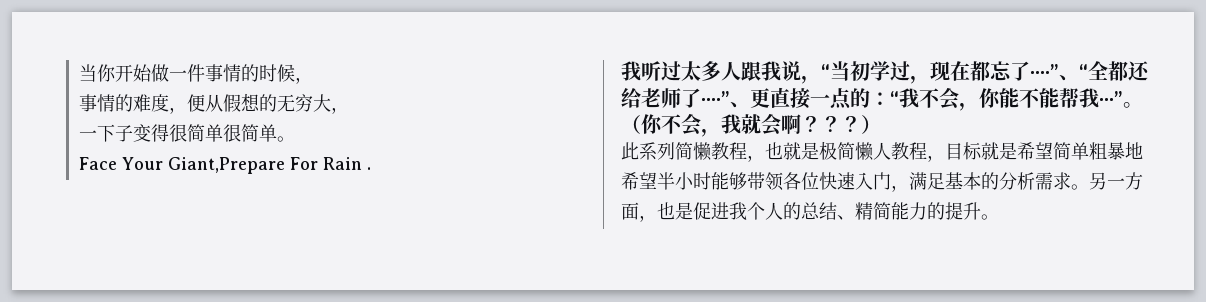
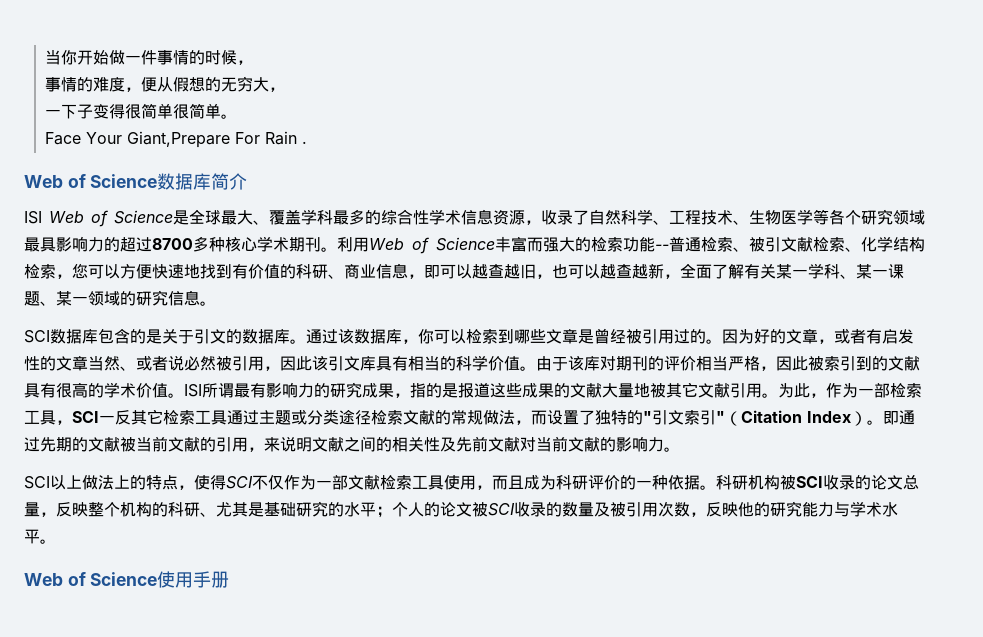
- 我听过太多人跟我说，“当初学过，现在都忘了····”、“全都还给老师了····”、更直接一点的：“我不会，你能不能帮我···”。（你不会，我就会啊？？？）
- 此系列简懒教程，也就是极简懒人教程，目标就是希望简单粗暴地希望半小时能够带领各位快速入门，满足基本的分析需求。另一方面，也是促进我个人的总结、精简能力的提升。
+ Web of Science数据库简介
+ ISI Web of Science是全球最大、覆盖学科最多的综合性学术信息资源，收录了自然科学、工程技术、生物医学等各个研究领域最具影响力的超过8700多种核心学术期刊。利用Web of Science丰富而强大的检索功能--普通检索、被引文献检索、化学结构检索，您可以方便快速地找到有价值的科研、商业信息，即可以越查越旧，也可以越查越新，全面了解有关某一学科、某一课题、某一领域的研究信息。
+ SCI数据库包含的是关于引文的数据库。通过该数据库，你可以检索到哪些文章是曾经被引用过的。因为好的文章，或者有启发性的文章当然、或者说必然被引用，因此该引文库具有相当的科学价值。由于该库对期刊的评价相当严格，因此被索引到的文献具有很高的学术价值。ISI所谓最有影响力的研究成果，指的是报道这些成果的文献大量地被其它文献引用。为此，作为一部检索工具，SCI一反其它检索工具通过主题或分类途径检索文献的常规做法，而设置了独特的"引文索引"（Citation Index）。即通过先期的文献被当前文献的引用，来说明文献之间的相关性及先前文献对当前文献的影响力。
+ SCI以上做法上的特点，使得SCI不仅作为一部文献检索工具使用，而且成为科研评价的一种依据。科研机构被SCI收录的论文总量，反映整个机构的科研、尤其是基础研究的水平；个人的论文被SCI收录的数量及被引用次数，反映他的研究能力与学术水平。
+ Web of Science使用手册

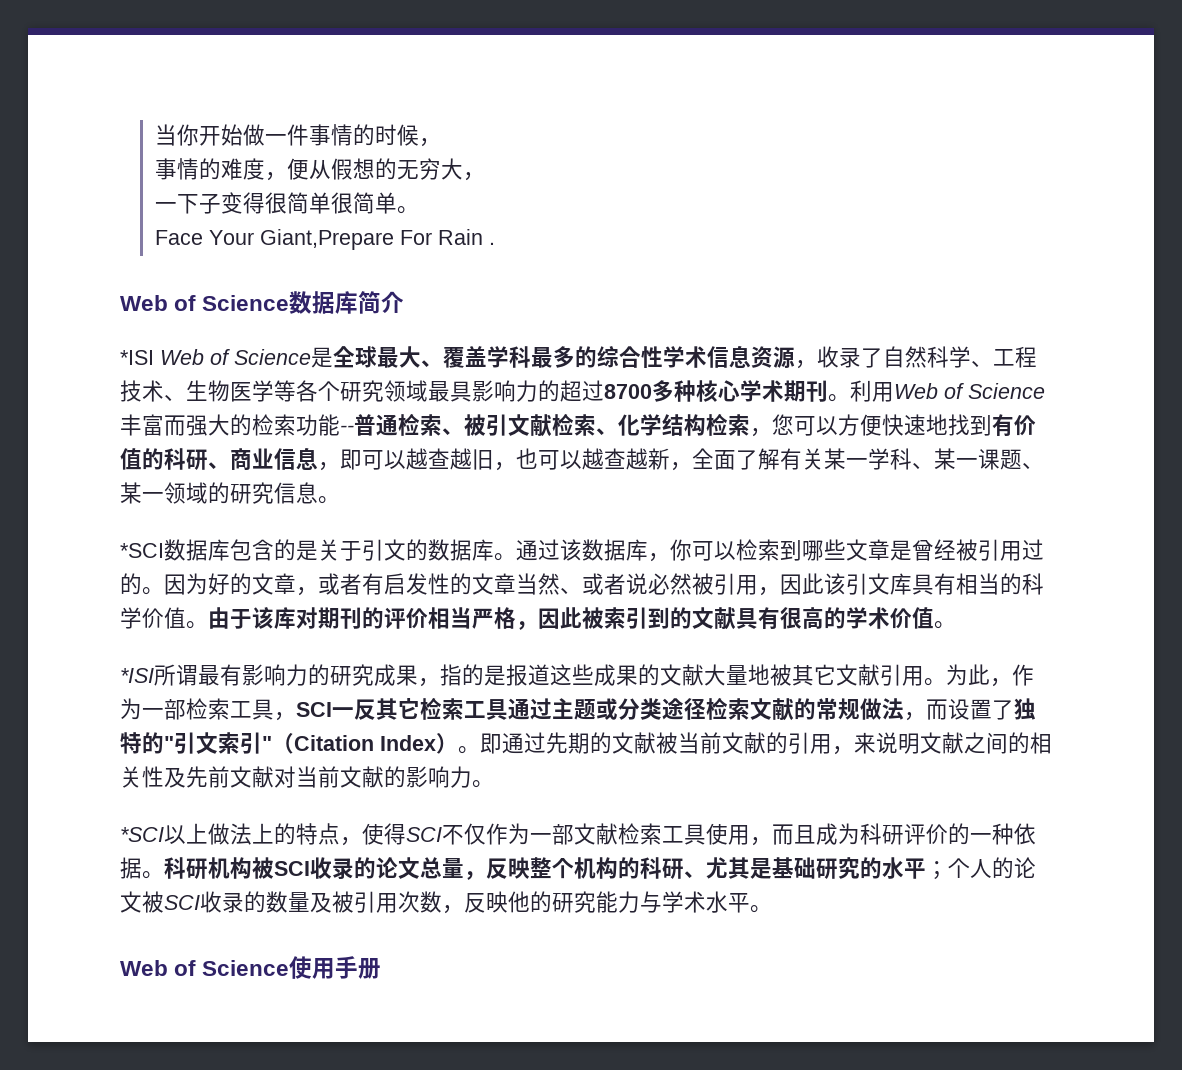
- ISI Web of Science是全球最大、覆盖学科最多的综合性学术信息资源，收录了自然科学、工程技术、生物医学等各个研究领域最具影响力的超过8700多种核心学术期刊。
+ *ISI Web of Science是全球最大、覆盖学科最多的综合性学术信息资源，收录了自然科学、工程技术、生物医学等各个研究领域最具影响力的超过8700多种核心学术期刊。
- SCI数据库包含的是关于引文的数据库。
+ *SCI数据库包含的是关于引文的数据库。
- 由于该库对期刊的评价相当严格，因此被索引到的文献具有很高的学术价值。ISI所谓最有影响力的研究成果，指的是报道这些成果的文献大量地被其它文献引用。
+ 由于该库对期刊的评价相当严格，因此被索引到的文献具有很高的学术价值。
+ *ISI所谓最有影响力的研究成果，指的是报道这些成果的文献大量地被其它文献引用。
- SCI以上做法上的特点，使得SCI不仅作为一部文献检索工具使用，而且成为科研评价的一种依据。
+ *SCI以上做法上的特点，使得SCI不仅作为一部文献检索工具使用，而且成为科研评价的一种依据。

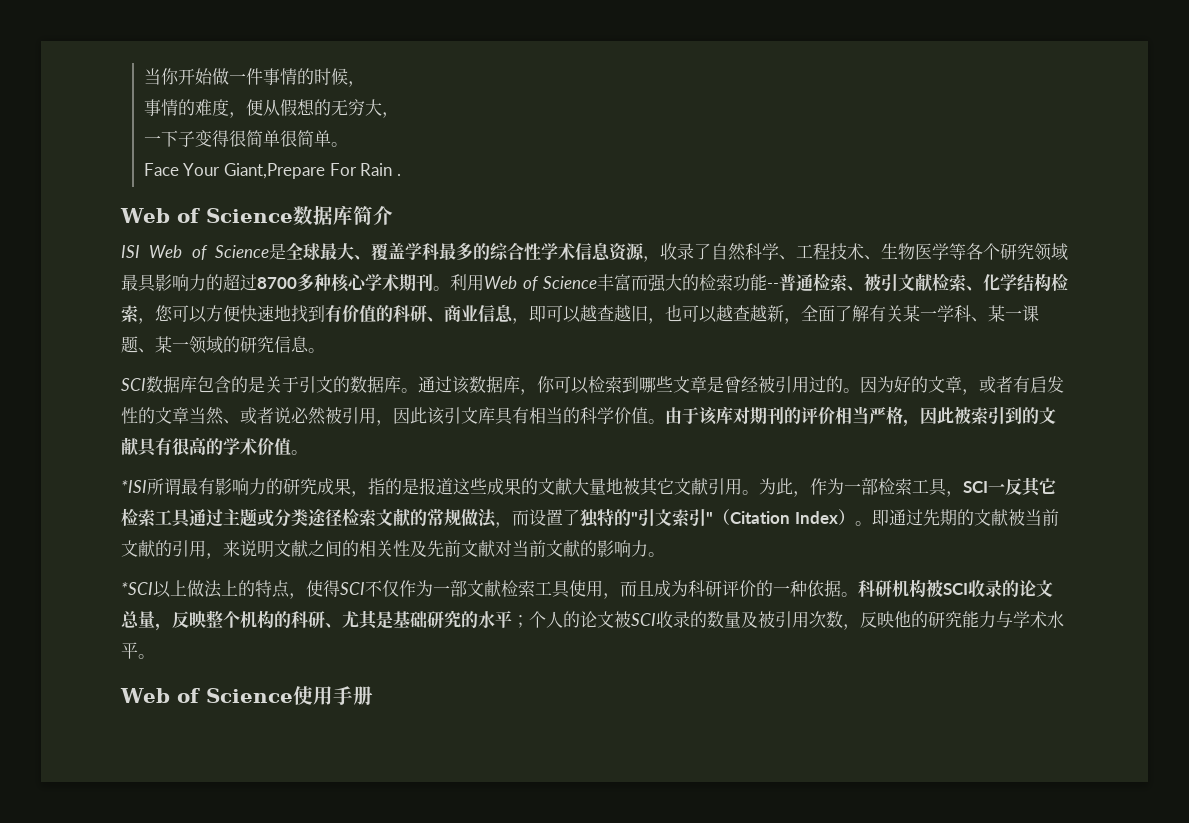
- *ISI Web of Science是全球最大、覆盖学科最多的综合性学术信息资源，收录了自然科学、工程技术、生物医学等各个研究领域最具影响力的超过8700多种核心学术期刊。
+ ISI Web of Science是全球最大、覆盖学科最多的综合性学术信息资源，收录了自然科学、工程技术、生物医学等各个研究领域最具影响力的超过8700多种核心学术期刊。
- *SCI数据库包含的是关于引文的数据库。
+ SCI数据库包含的是关于引文的数据库。

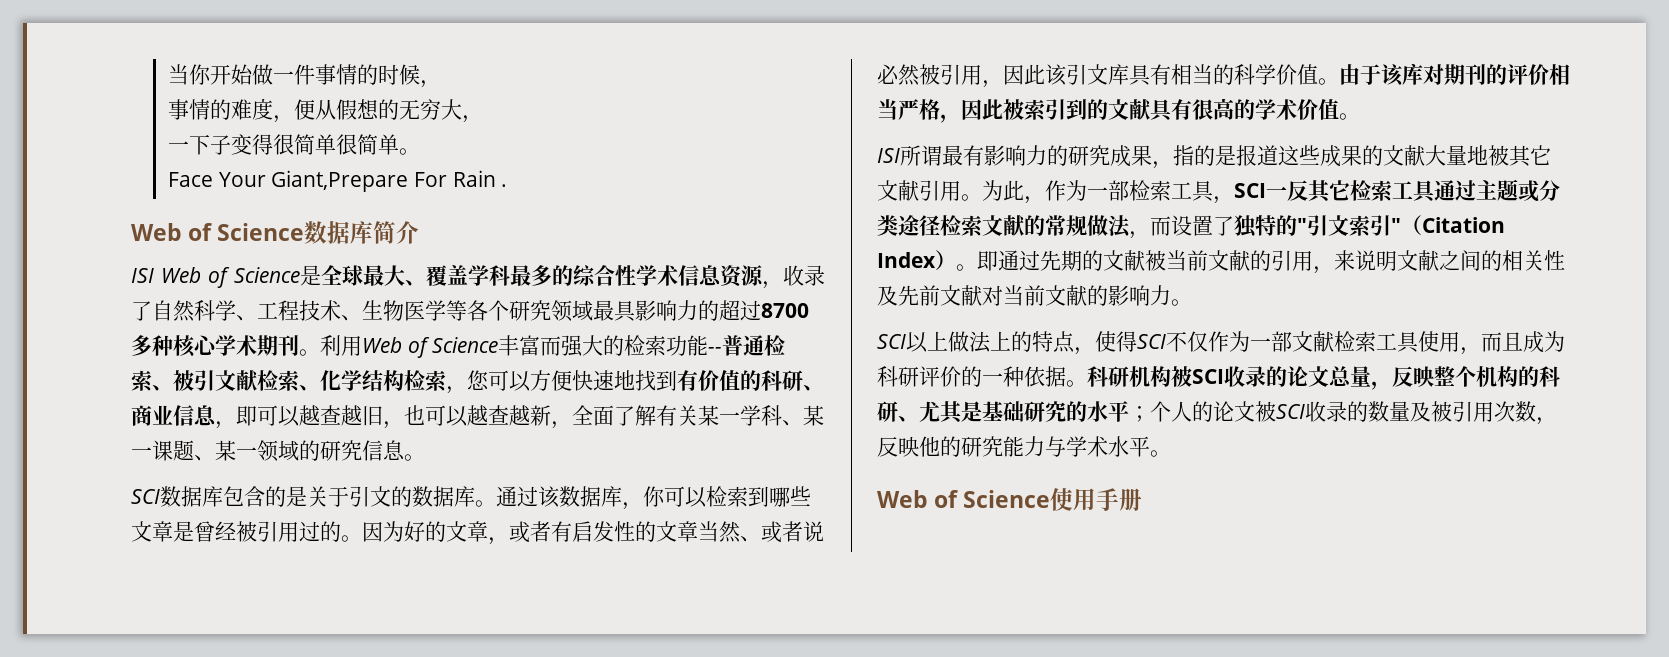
- *ISI所谓最有影响力的研究成果，指的是报道这些成果的文献大量地被其它文献引用。
+ ISI所谓最有影响力的研究成果，指的是报道这些成果的文献大量地被其它文献引用。
- *SCI以上做法上的特点，使得SCI不仅作为一部文献检索工具使用，而且成为科研评价的一种依据。
+ SCI以上做法上的特点，使得SCI不仅作为一部文献检索工具使用，而且成为科研评价的一种依据。

